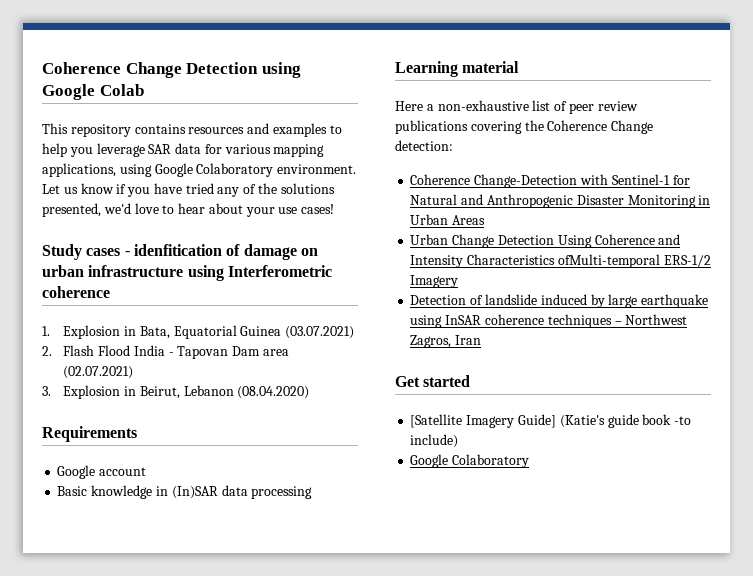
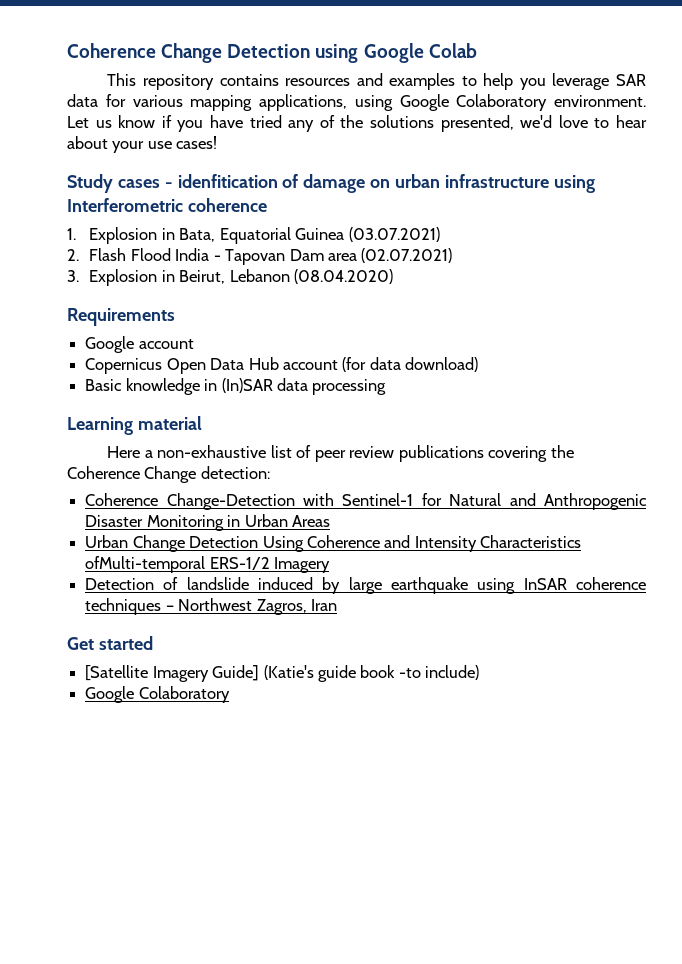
+ Copernicus Open Data Hub account (for data download)

